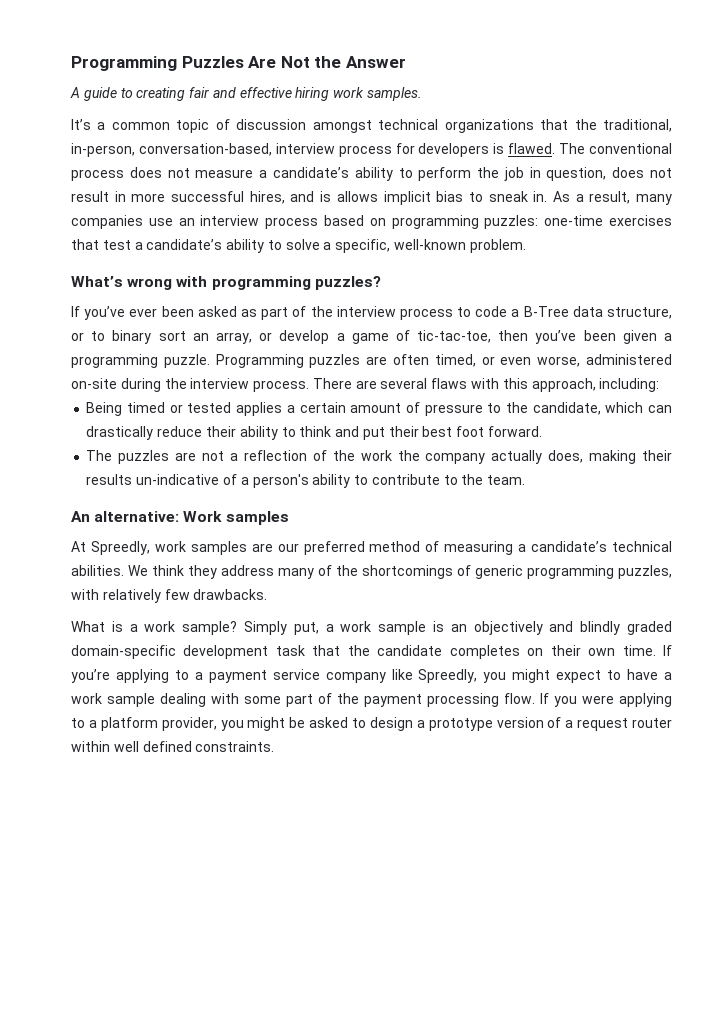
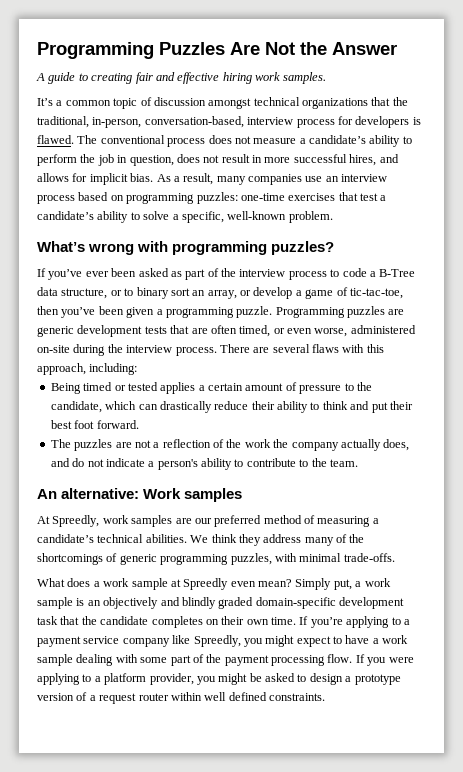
- The conventional process does not measure a candidate’s ability to perform the job in question, does not result in more successful hires, and is allows implicit bias to sneak in.
+ The conventional process does not measure a candidate’s ability to perform the job in question, does not result in more successful hires, and allows for implicit bias.
- Programming puzzles are often timed, or even worse, administered on-site during the interview process.
+ Programming puzzles are generic development tests that are often timed, or even worse, administered on-site during the interview process.
- The puzzles are not a reflection of the work the company actually does, making their results un-indicative of a person's ability to contribute to the team.
+ The puzzles are not a reflection of the work the company actually does, and do not indicate a person's ability to contribute to the team.
- We think they address many of the shortcomings of generic programming puzzles, with relatively few drawbacks.
+ We think they address many of the shortcomings of generic programming puzzles, with minimal trade-offs.
- What is a work sample?
+ What does a work sample at Spreedly even mean?

